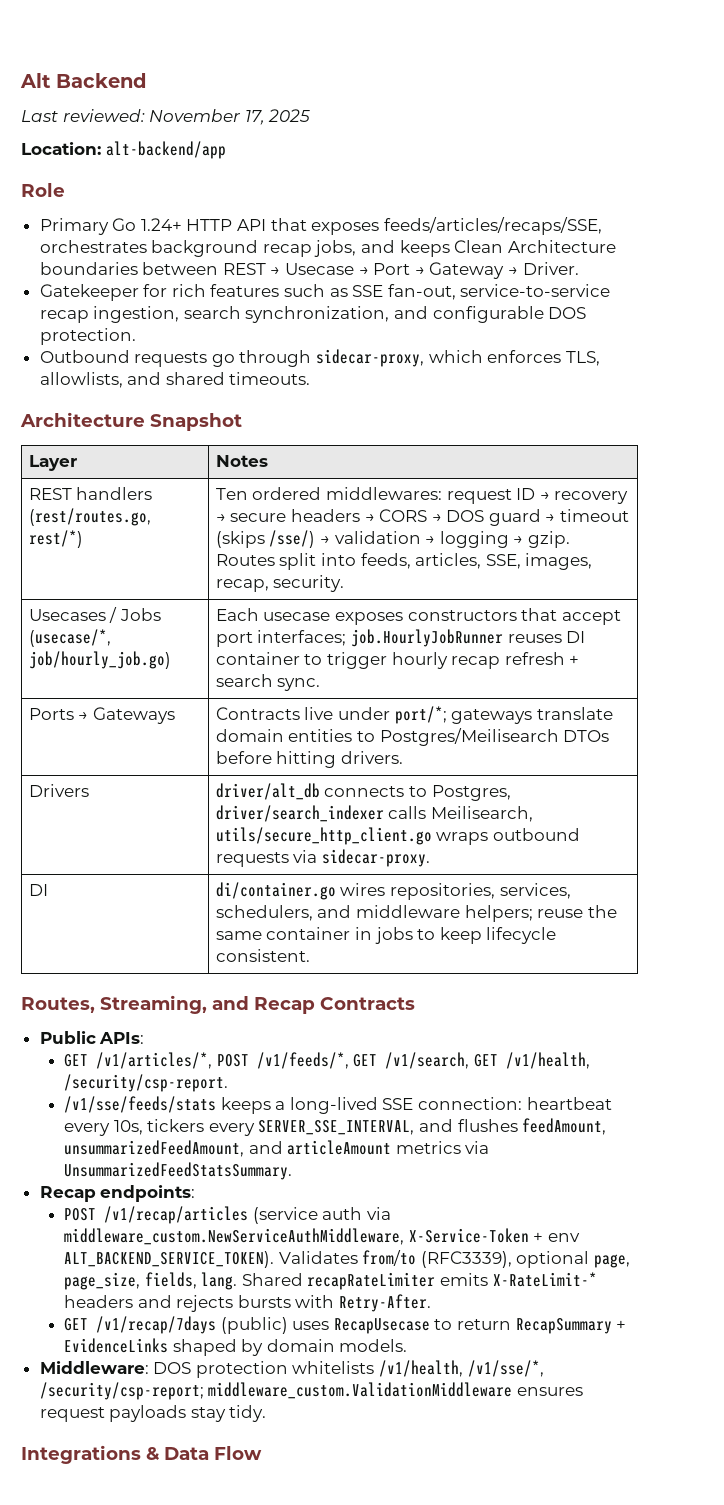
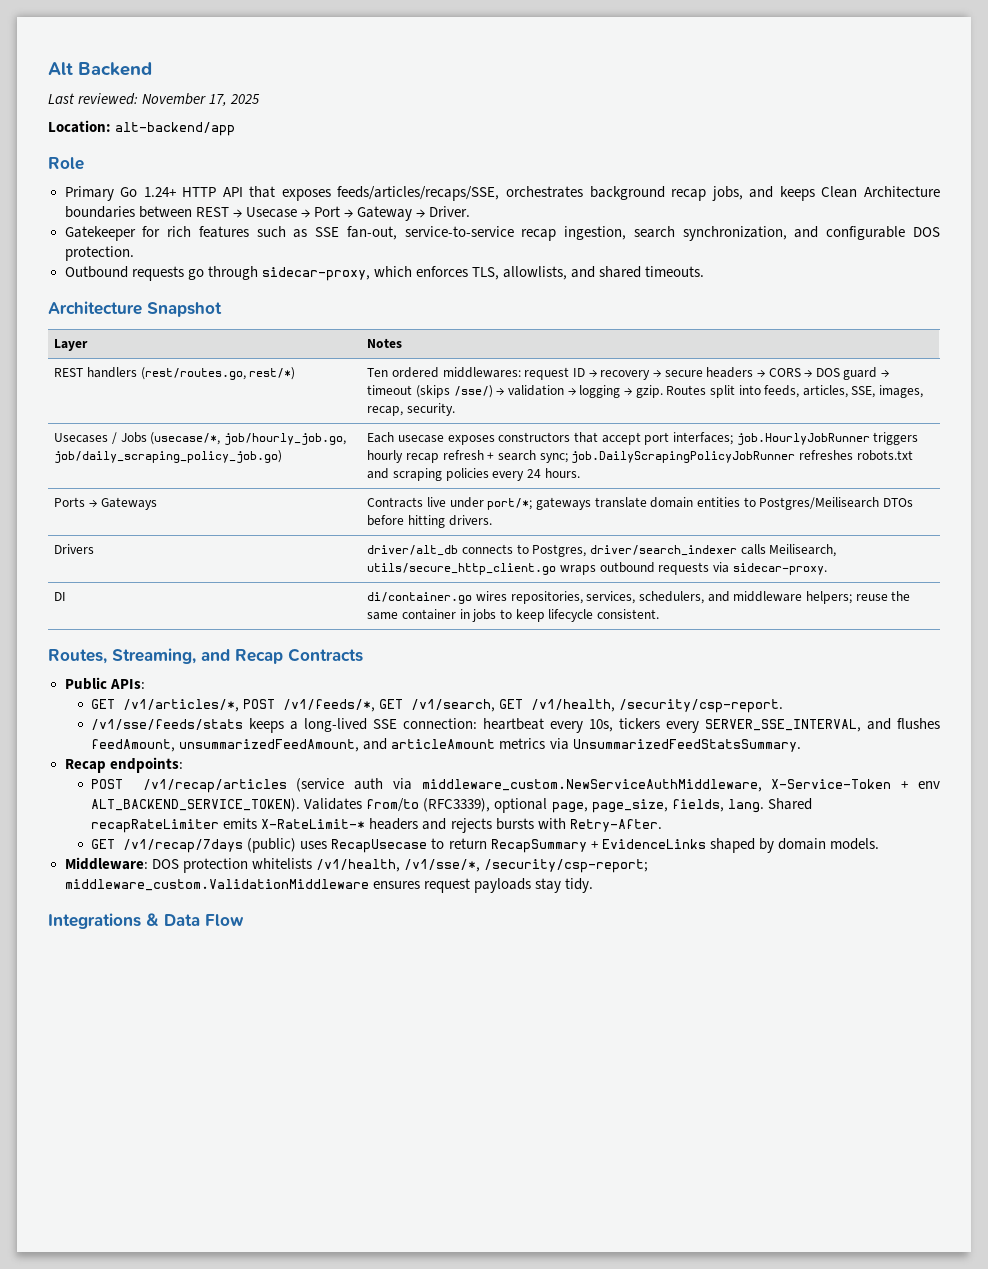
- Usecases / Jobs (usecase/*, job/hourly_job.go) | Each usecase exposes constructors that accept port interfaces; job.HourlyJobRunner reuses DI container to trigger hourly recap refresh + search sync.
+ Usecases / Jobs (usecase/*, job/hourly_job.go, job/daily_scraping_policy_job.go) | Each usecase exposes constructors that accept port interfaces; job.HourlyJobRunner triggers hourly recap refresh + search sync; job.DailyScrapingPolicyJobRunner refreshes robots.txt and scraping policies every 24 hours.

